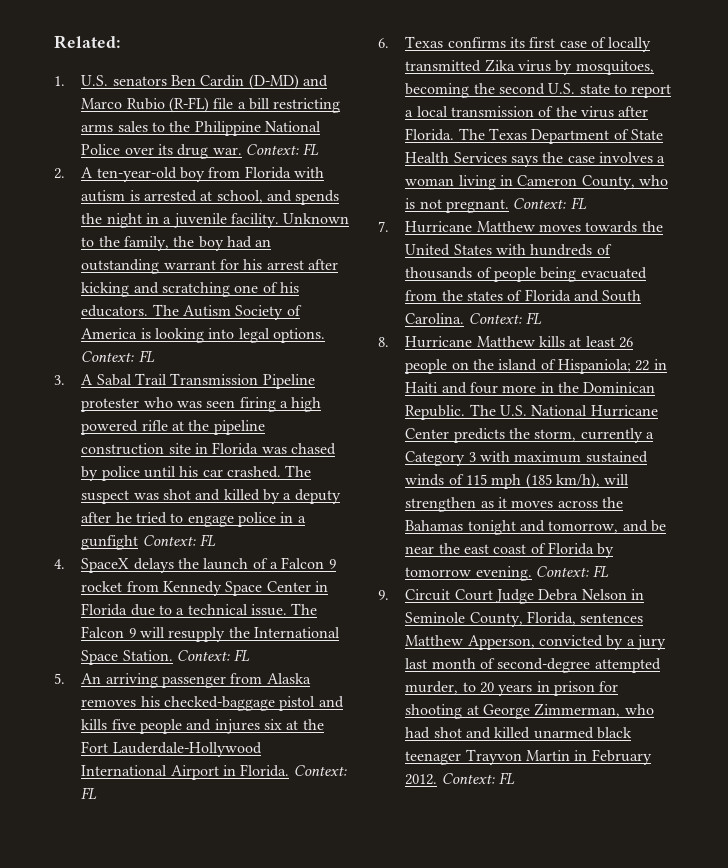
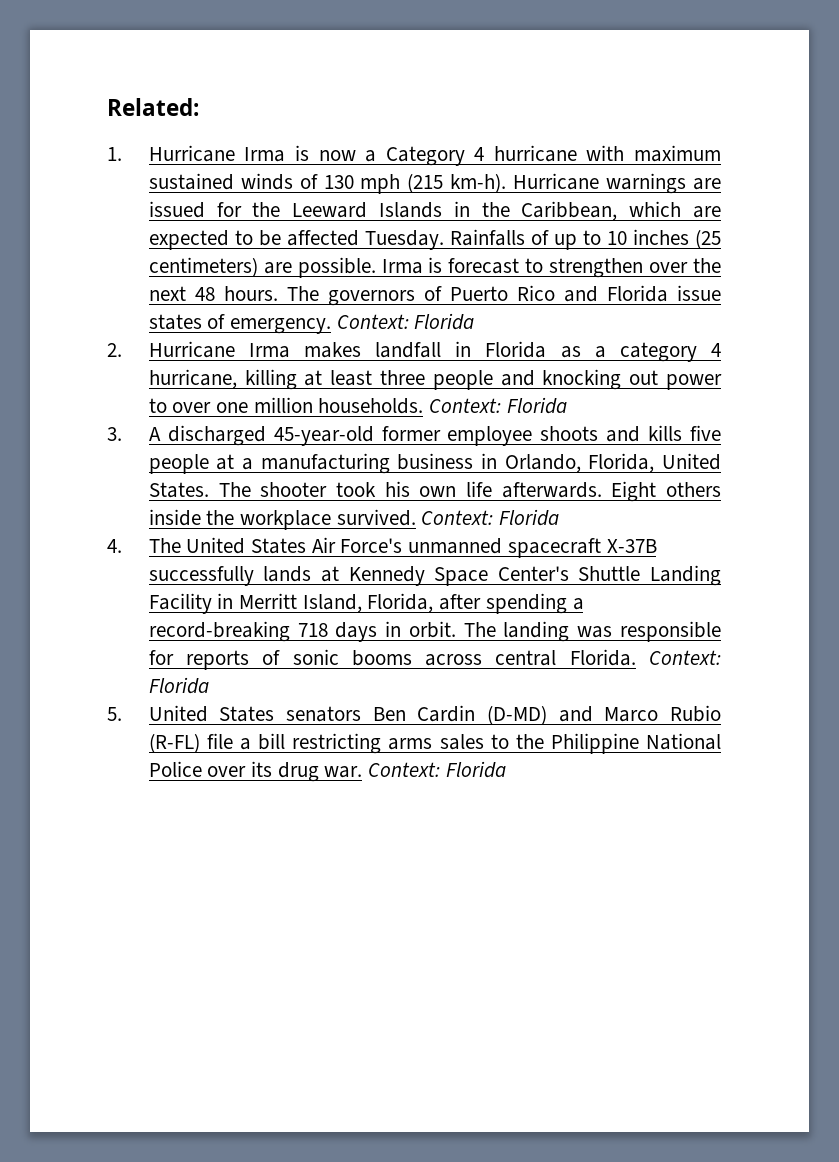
- 1. U.S. senators Ben Cardin (D-MD) and Marco Rubio (R-FL) file a bill restricting arms sales to the Philippine National Police over its drug war. Context: FL
- 2. A ten-year-old boy from Florida with autism is arrested at school, and spends the night in a juvenile facility. Unknown to the family, the boy had an outstanding warrant for his arrest after kicking and scratching one of his educators. The Autism Society of America is looking into legal options. Context: FL
- 3. A Sabal Trail Transmission Pipeline protester who was seen firing a high powered rifle at the pipeline construction site in Florida was chased by police until his car crashed. The suspect was shot and killed by a deputy after he tried to engage police in a gunfight Context: FL
- 4. SpaceX delays the launch of a Falcon 9 rocket from Kennedy Space Center in Florida due to a technical issue. The Falcon 9 will resupply the International Space Station. Context: FL
- 5. An arriving passenger from Alaska removes his checked-baggage pistol and kills five people and injures six at the Fort Lauderdale-Hollywood International Airport in Florida. Context: FL
- 6. Texas confirms its first case of locally transmitted Zika virus by mosquitoes, becoming the second U.S. state to report a local transmission of the virus after Florida. The Texas Department of State Health Services says the case involves a woman living in Cameron County, who is not pregnant. Context: FL
- 7. Hurricane Matthew moves towards the United States with hundreds of thousands of people being evacuated from the states of Florida and South Carolina. Context: FL
- 8. Hurricane Matthew kills at least 26 people on the island of Hispaniola; 22 in Haiti and four more in the Dominican Republic. The U.S. National Hurricane Center predicts the storm, currently a Category 3 with maximum sustained winds of 115 mph (185 km/h), will strengthen as it moves across the Bahamas tonight and tomorrow, and be near the east coast of Florida by tomorrow evening. Context: FL
- 9. Circuit Court Judge Debra Nelson in Seminole County, Florida, sentences Matthew Apperson, convicted by a jury last month of second-degree attempted murder, to 20 years in prison for shooting at George Zimmerman, who had shot and killed unarmed black teenager Trayvon Martin in February 2012. Context: FL
+ 1. Hurricane Irma is now a Category 4 hurricane with maximum sustained winds of 130 mph (215 km-h). Hurricane warnings are issued for the Leeward Islands in the Caribbean, which are expected to be affected Tuesday. Rainfalls of up to 10 inches (25 centimeters) are possible. Irma is forecast to strengthen over the next 48 hours. The governors of Puerto Rico and Florida issue states of emergency. Context: Florida
+ 2. Hurricane Irma makes landfall in Florida as a category 4 hurricane, killing at least three people and knocking out power to over one million households. Context: Florida
+ 3. A discharged 45-year-old former employee shoots and kills five people at a manufacturing business in Orlando, Florida, United States. The shooter took his own life afterwards. Eight others inside the workplace survived. Context: Florida
+ 4. The United States Air Force's unmanned spacecraft X-37B successfully lands at Kennedy Space Center's Shuttle Landing Facility in Merritt Island, Florida, after spending a record-breaking 718 days in orbit. The landing was responsible for reports of sonic booms across central Florida. Context: Florida
+ 5. United States senators Ben Cardin (D-MD) and Marco Rubio (R-FL) file a bill restricting arms sales to the Philippine National Police over its drug war. Context: Florida

